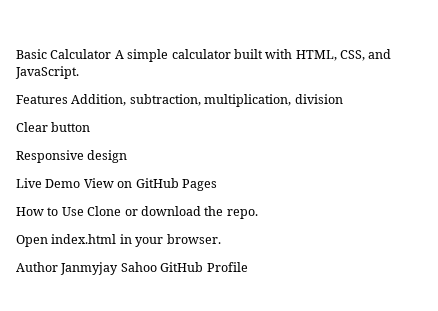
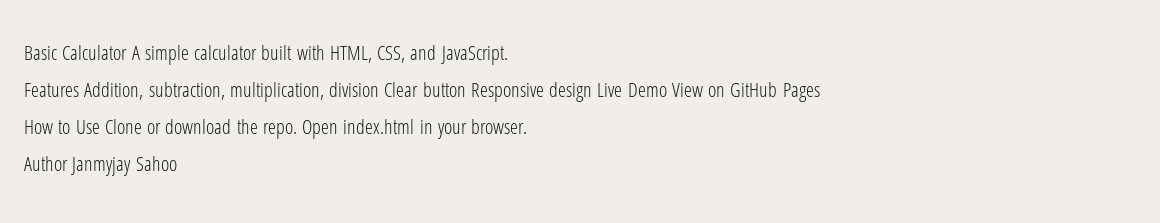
- Features Addition, subtraction, multiplication, division
- Clear button
- Responsive design
- Live Demo View on GitHub Pages
+ Features Addition, subtraction, multiplication, division Clear button Responsive design Live Demo View on GitHub Pages
- How to Use Clone or download the repo.
- Open index.html in your browser.
+ How to Use Clone or download the repo. Open index.html in your browser.
- Author Janmyjay Sahoo GitHub Profile
+ Author Janmyjay Sahoo

